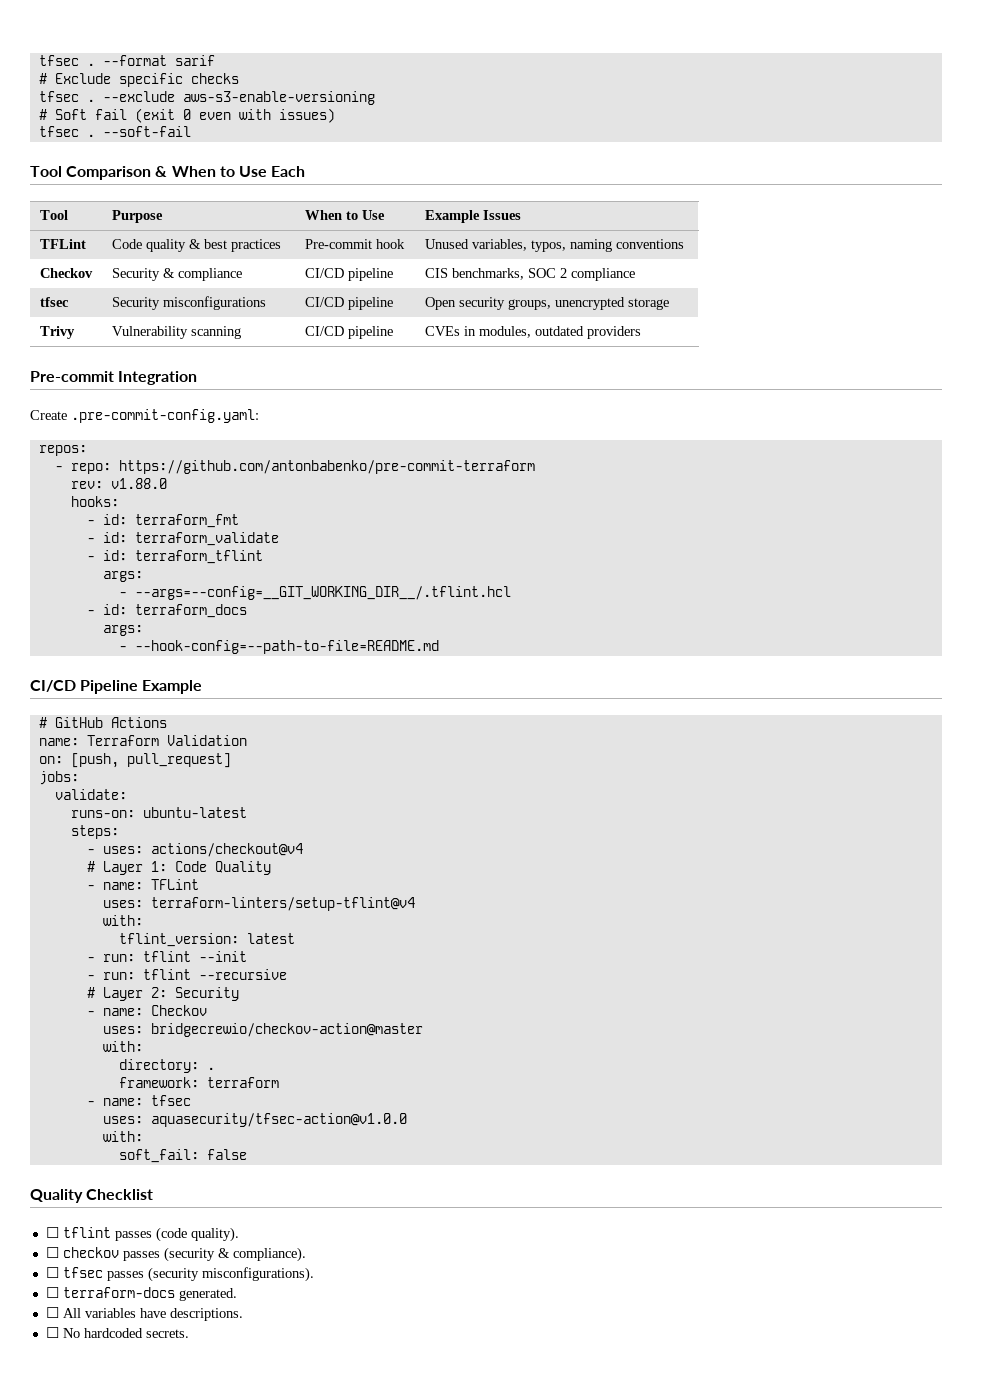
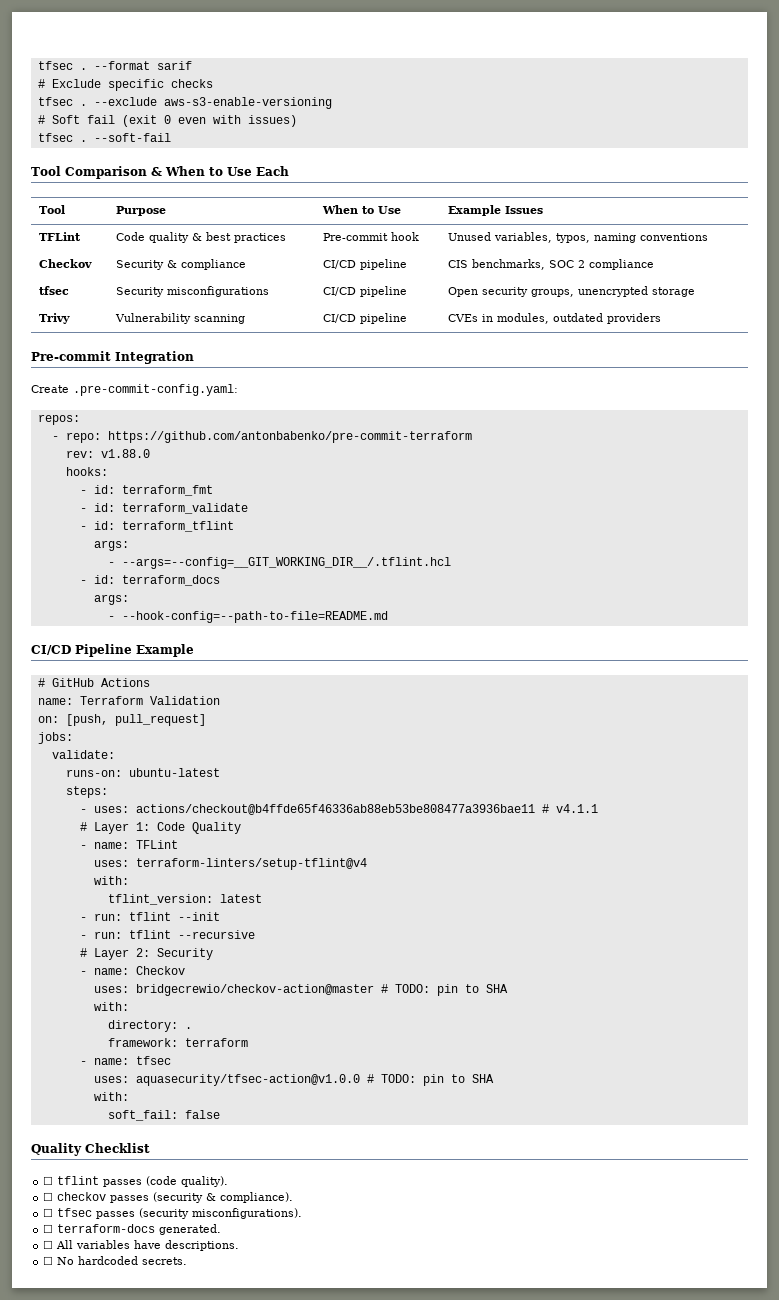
- - uses: actions/checkout@v4
+ - uses: actions/checkout@b4ffde65f46336ab88eb53be808477a3936bae11 # v4.1.1
- uses: bridgecrewio/checkov-action@master
+ uses: bridgecrewio/checkov-action@master # TODO: pin to SHA
- uses: aquasecurity/tfsec-action@v1.0.0
+ uses: aquasecurity/tfsec-action@v1.0.0 # TODO: pin to SHA

